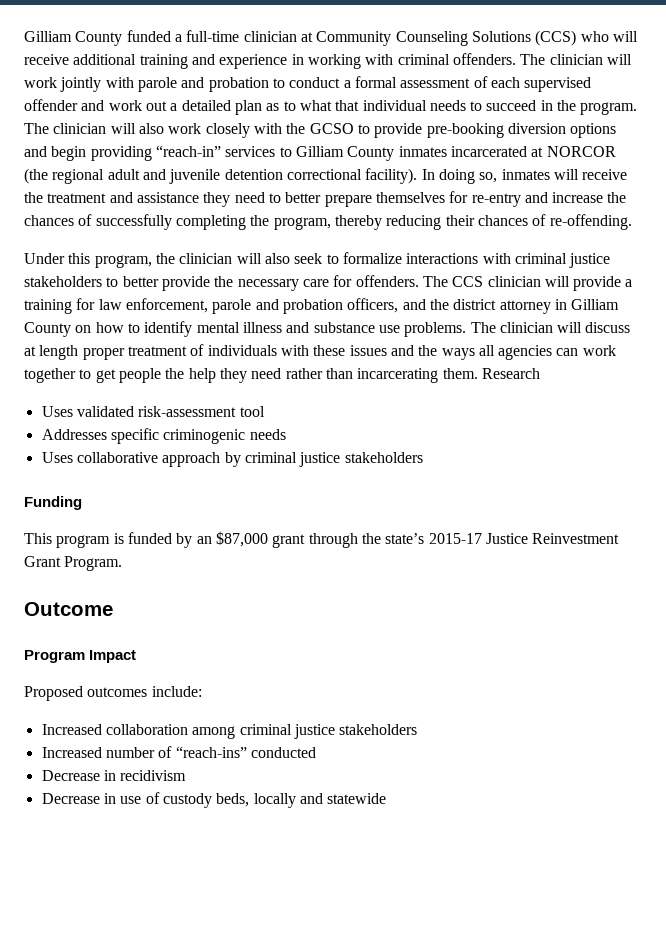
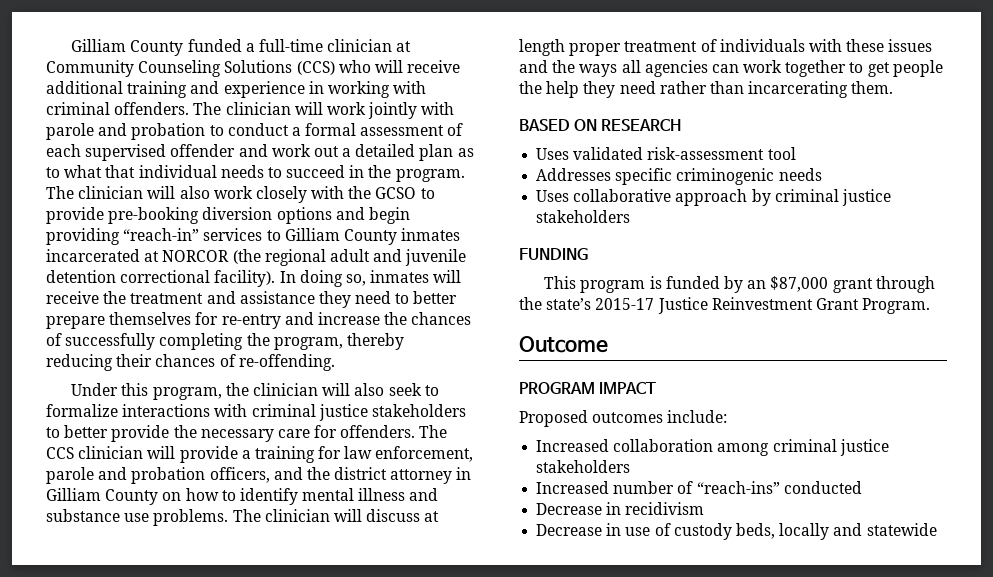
- The clinician will discuss at length proper treatment of individuals with these issues and the ways all agencies can work together to get people the help they need rather than incarcerating them. Research
+ The clinician will discuss at length proper treatment of individuals with these issues and the ways all agencies can work together to get people the help they need rather than incarcerating them.
+ BASED ON RESEARCH
- Funding
+ FUNDING
- Program Impact
+ PROGRAM IMPACT

